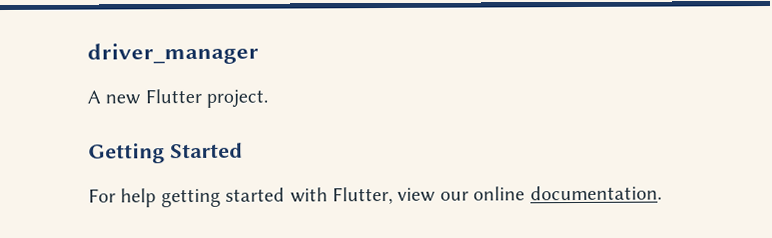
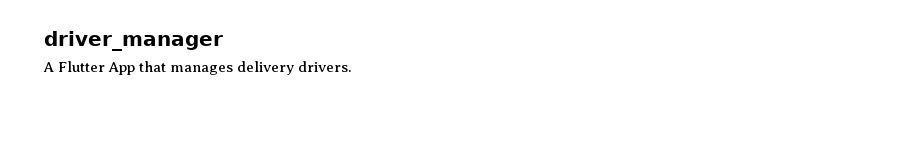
- A new Flutter project.
- Getting Started
- For help getting started with Flutter, view our online documentation.
+ A Flutter App that manages delivery drivers.

